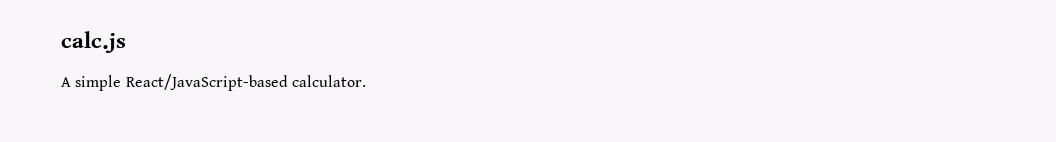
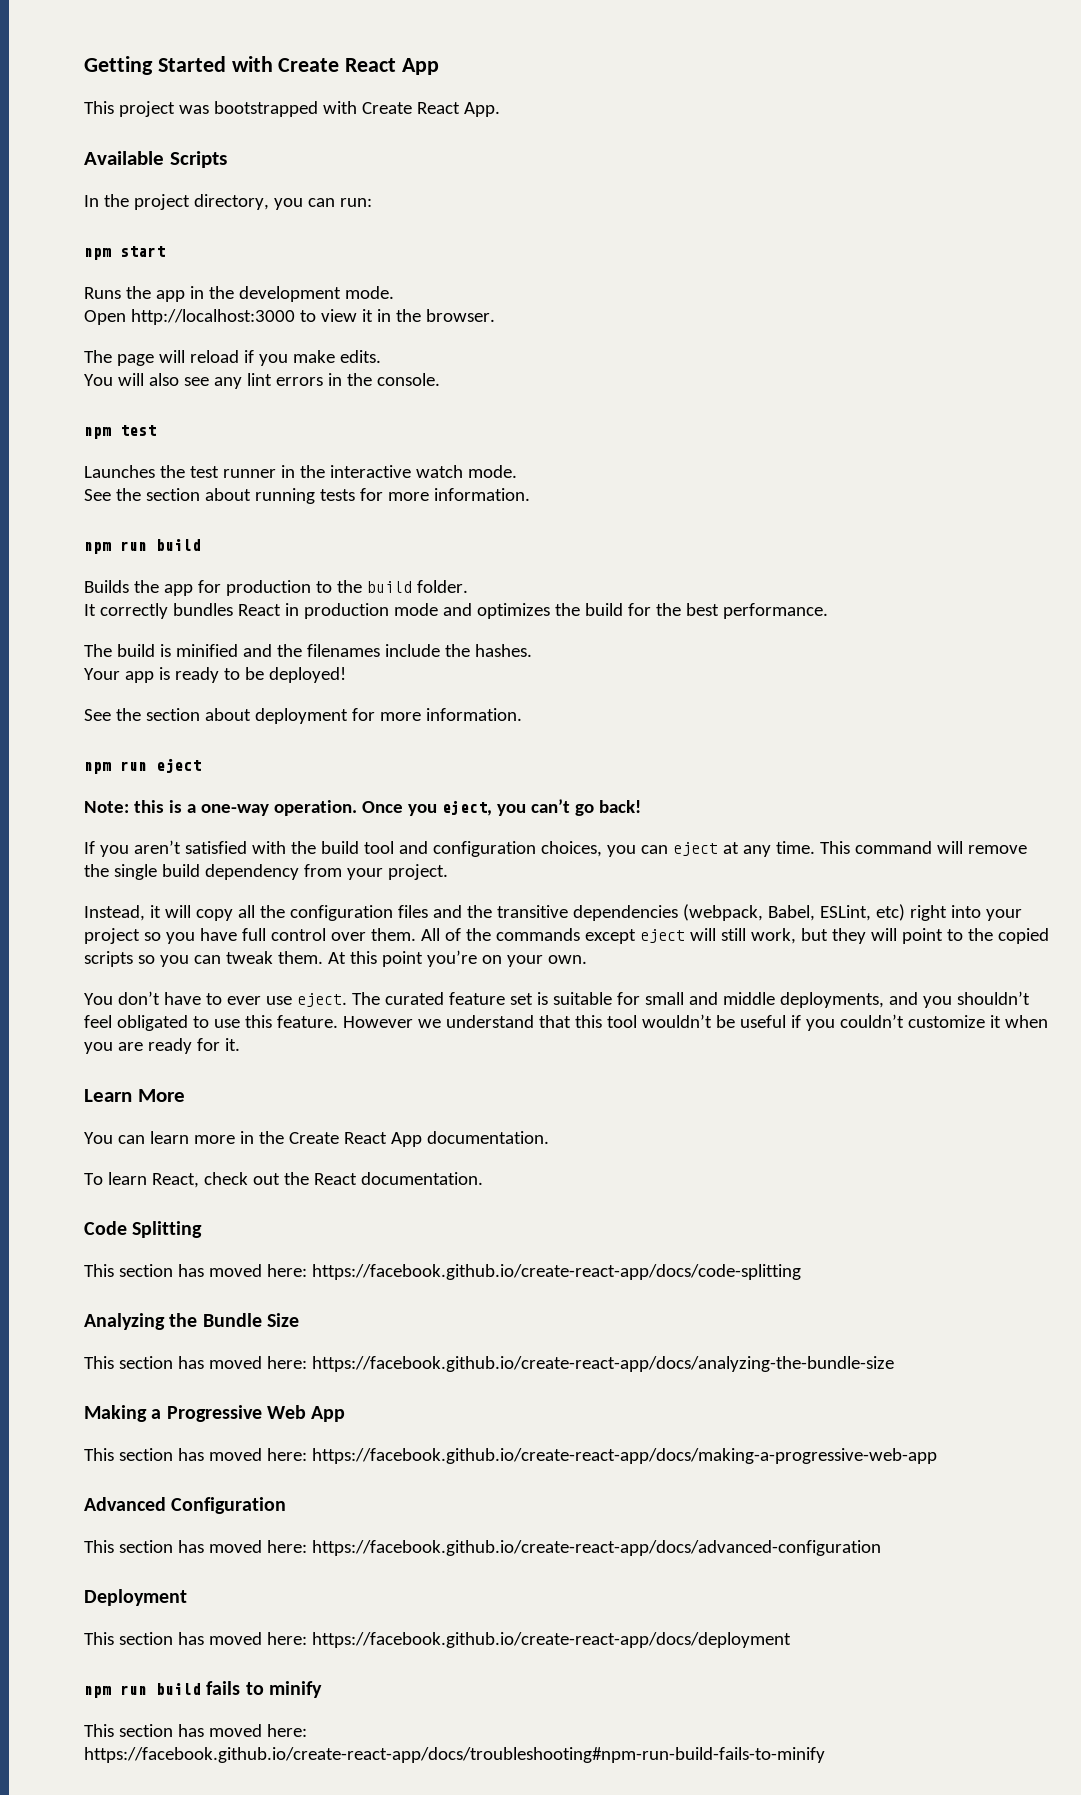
- calc.js
- A simple React/JavaScript-based calculator.
+ Getting Started with Create React App
+ This project was bootstrapped with Create React App.
+ Available Scripts
+ In the project directory, you can run:
+ npm start
+ Runs the app in the development mode.
+ Open http://localhost:3000 to view it in the browser.
+ The page will reload if you make edits.
+ You will also see any lint errors in the console.
+ npm test
+ Launches the test runner in the interactive watch mode.
+ See the section about running tests for more information.
+ npm run build
+ Builds the app for production to the build folder.
+ It correctly bundles React in production mode and optimizes the build for the best performance.
+ The build is minified and the filenames include the hashes.
+ Your app is ready to be deployed!
+ See the section about deployment for more information.
+ npm run eject
+ Note: this is a one-way operation. Once you eject, you can’t go back!
+ If you aren’t satisfied with the build tool and configuration choices, you can eject at any time. This command will remove the single build dependency from your project.
+ Instead, it will copy all the configuration files and the transitive dependencies (webpack, Babel, ESLint, etc) right into your project so you have full control over them. All of the commands except eject will still work, but they will point to the copied scripts so you can tweak them. At this point you’re on your own.
+ You don’t have to ever use eject. The curated feature set is suitable for small and middle deployments, and you shouldn’t feel obligated to use this feature. However we understand that this tool wouldn’t be useful if you couldn’t customize it when you are ready for it.
+ Learn More
+ You can learn more in the Create React App documentation.
+ To learn React, check out the React documentation.
+ Code Splitting
+ This section has moved here: https://facebook.github.io/create-react-app/docs/code-splitting
+ Analyzing the Bundle Size
+ This section has moved here: https://facebook.github.io/create-react-app/docs/analyzing-the-bundle-size
+ Making a Progressive Web App
+ This section has moved here: https://facebook.github.io/create-react-app/docs/making-a-progressive-web-app
+ Advanced Configuration
+ This section has moved here: https://facebook.github.io/create-react-app/docs/advanced-configuration
+ Deployment
+ This section has moved here: https://facebook.github.io/create-react-app/docs/deployment
+ npm run build fails to minify
+ This section has moved here: https://facebook.github.io/create-react-app/docs/troubleshooting#npm-run-build-fails-to-minify

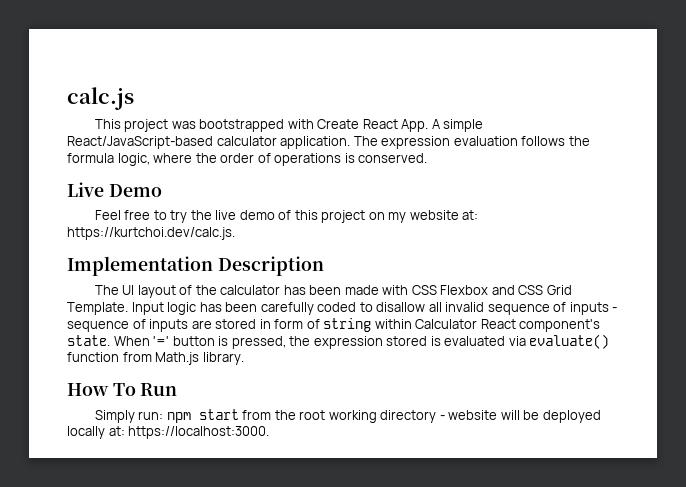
- Getting Started with Create React App
+ calc.js
- This project was bootstrapped with Create React App.
- Available Scripts
- In the project directory, you can run:
- npm start
- Runs the app in the development mode.
- Open http://localhost:3000 to view it in the browser.
- The page will reload if you make edits.
- You will also see any lint errors in the console.
- npm test
- Launches the test runner in the interactive watch mode.
- See the section about running tests for more information.
- npm run build
- Builds the app for production to the build folder.
- It correctly bundles React in production mode and optimizes the build for the best performance.
- The build is minified and the filenames include the hashes.
- Your app is ready to be deployed!
- See the section about deployment for more information.
- npm run eject
- Note: this is a one-way operation. Once you eject, you can’t go back!
- If you aren’t satisfied with the build tool and configuration choices, you can eject at any time. This command will remove the single build dependency from your project.
- Instead, it will copy all the configuration files and the transitive dependencies (webpack, Babel, ESLint, etc) right into your project so you have full control over them. All of the commands except eject will still work, but they will point to the copied scripts so you can tweak them. At this point you’re on your own.
- You don’t have to ever use eject. The curated feature set is suitable for small and middle deployments, and you shouldn’t feel obligated to use this feature. However we understand that this tool wouldn’t be useful if you couldn’t customize it when you are ready for it.
- Learn More
- You can learn more in the Create React App documentation.
- To learn React, check out the React documentation.
- Code Splitting
- This section has moved here: https://facebook.github.io/create-react-app/docs/code-splitting
- Analyzing the Bundle Size
- This section has moved here: https://facebook.github.io/create-react-app/docs/analyzing-the-bundle-size
- Making a Progressive Web App
- This section has moved here: https://facebook.github.io/create-react-app/docs/making-a-progressive-web-app
- Advanced Configuration
- This section has moved here: https://facebook.github.io/create-react-app/docs/advanced-configuration
- Deployment
- This section has moved here: https://facebook.github.io/create-react-app/docs/deployment
- npm run build fails to minify
- This section has moved here: https://facebook.github.io/create-react-app/docs/troubleshooting#npm-run-build-fails-to-minify
+ This project was bootstrapped with Create React App. A simple React/JavaScript-based calculator application. The expression evaluation follows the formula logic, where the order of operations is conserved.
+ Live Demo
+ Feel free to try the live demo of this project on my website at: https://kurtchoi.dev/calc.js.
+ Implementation Description
+ The UI layout of the calculator has been made with CSS Flexbox and CSS Grid Template. Input logic has been carefully coded to disallow all invalid sequence of inputs - sequence of inputs are stored in form of string within Calculator React component's state. When '=' button is pressed, the expression stored is evaluated via evaluate() function from Math.js library.
+ How To Run
+ Simply run: npm start from the root working directory - website will be deployed locally at: https://localhost:3000.

